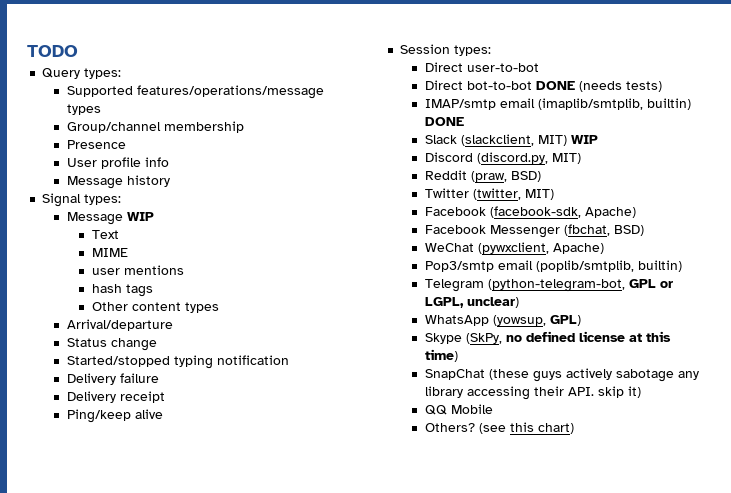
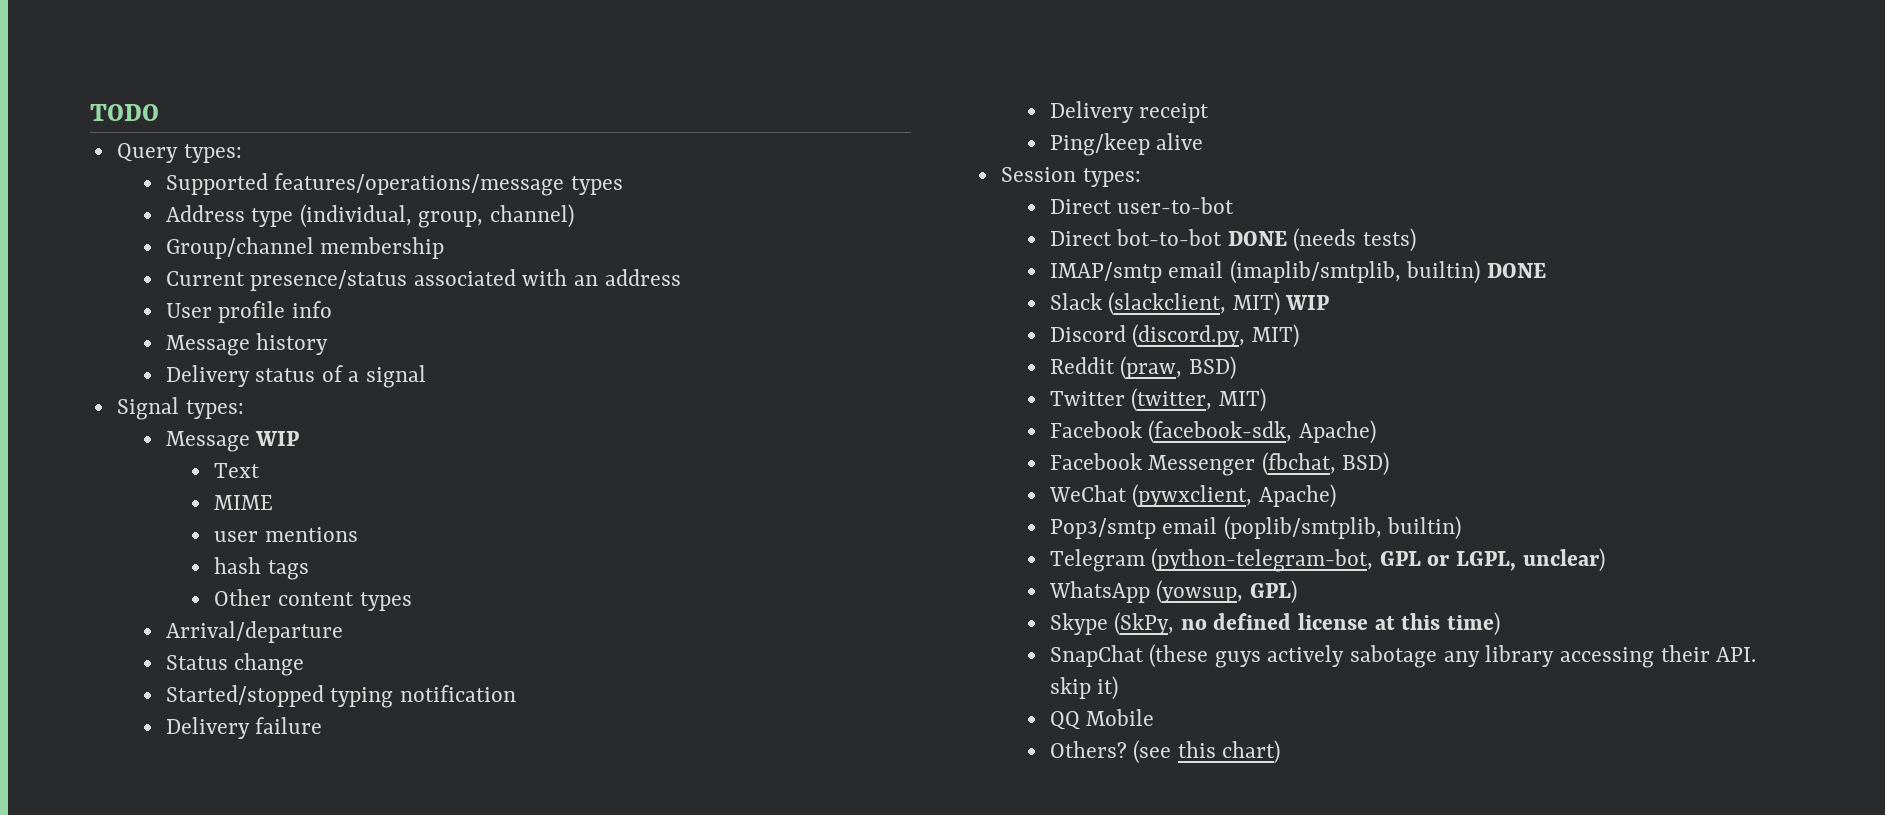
+ Address type (individual, group, channel)
  Group/channel membership
- Presence
+ Current presence/status associated with an address
+ Delivery status of a signal

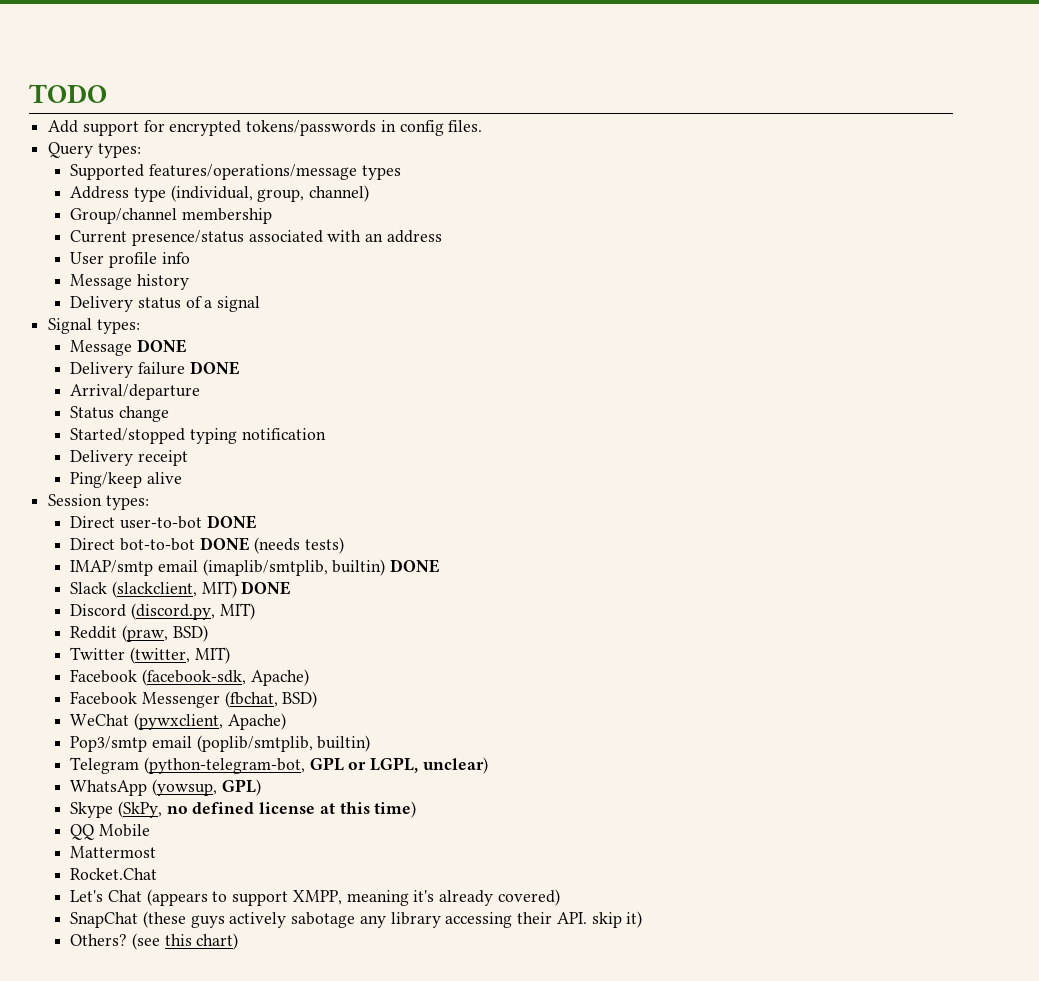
+ Add support for encrypted tokens/passwords in config files.
- Message WIP
- Text
- MIME
- user mentions
- hash tags
- Other content types
+ Message DONE
+ Delivery failure DONE
- Delivery failure
- Direct user-to-bot
+ Direct user-to-bot DONE
- Slack (slackclient, MIT) WIP
+ Slack (slackclient, MIT) DONE
+ QQ Mobile
+ Mattermost
+ Rocket.Chat
+ Let's Chat (appears to support XMPP, meaning it's already covered)
- QQ Mobile

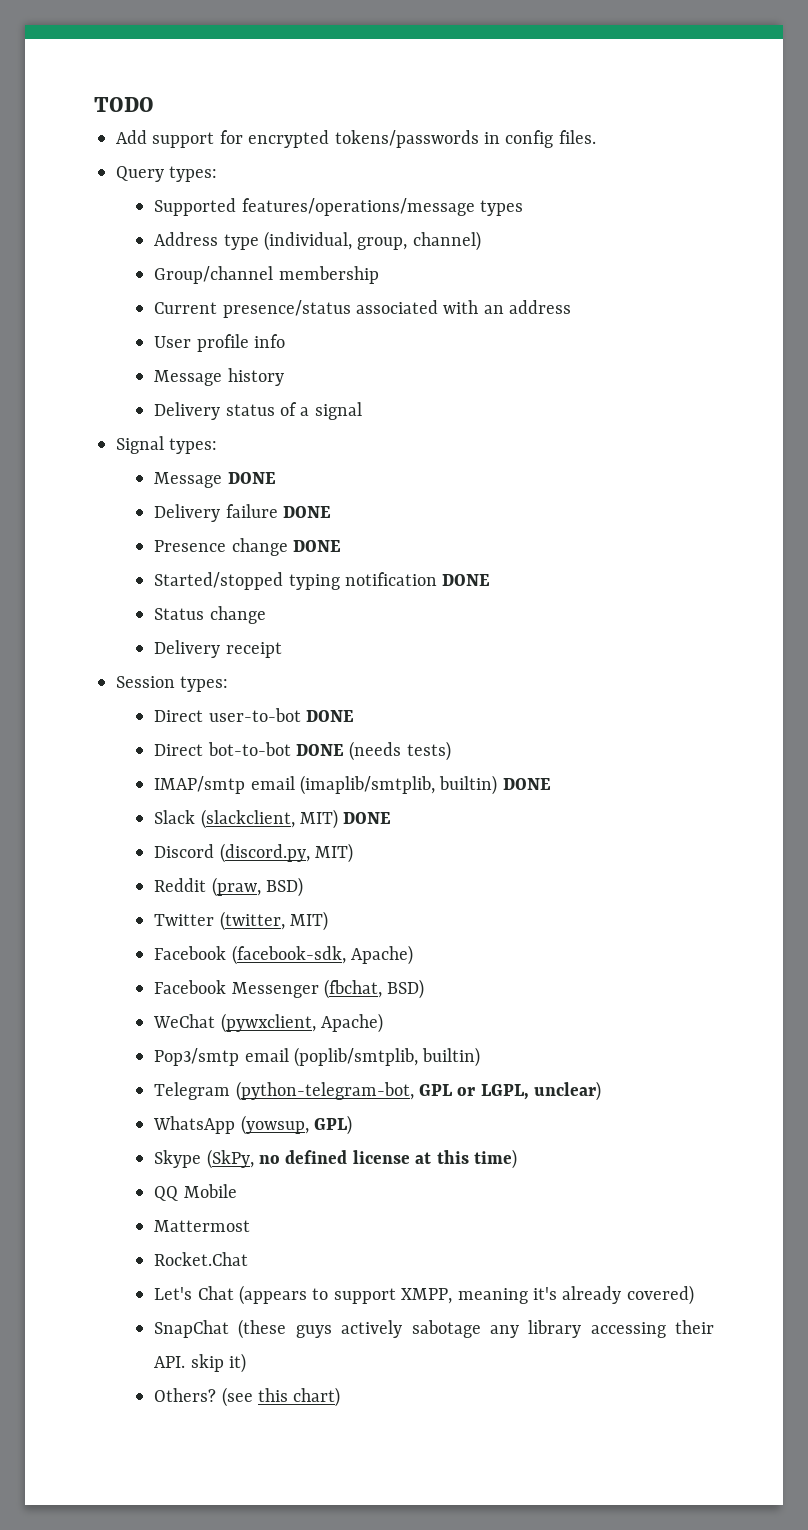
- Arrival/departure
+ Presence change DONE
+ Started/stopped typing notification DONE
- Started/stopped typing notification
- Ping/keep alive

